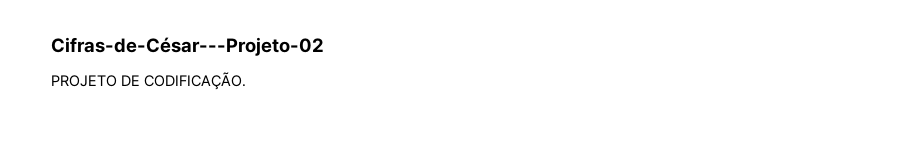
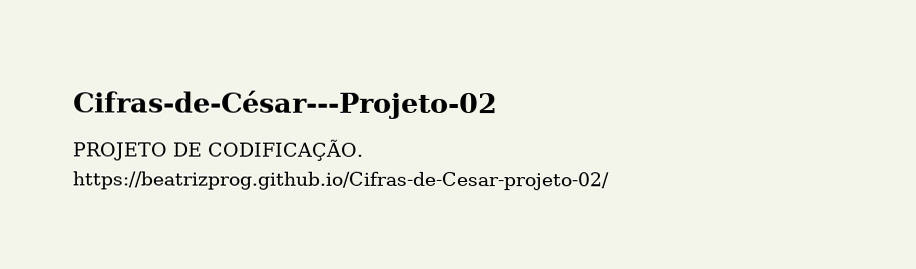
- PROJETO DE CODIFICAÇÃO.
+ PROJETO DE CODIFICAÇÃO. https://beatrizprog.github.io/Cifras-de-Cesar-projeto-02/

